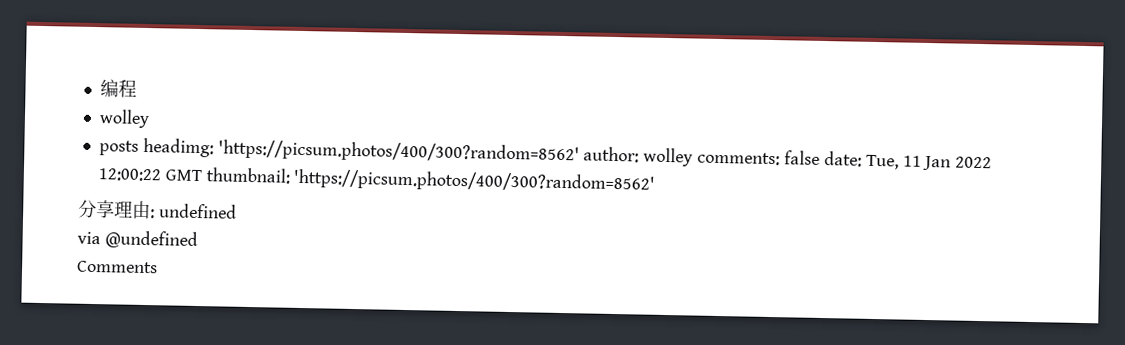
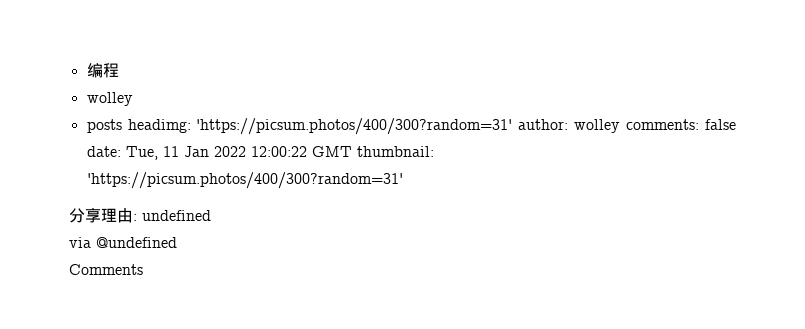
- posts headimg: 'https://picsum.photos/400/300?random=8562' author: wolley comments: false date: Tue, 11 Jan 2022 12:00:22 GMT thumbnail: 'https://picsum.photos/400/300?random=8562'
+ posts headimg: 'https://picsum.photos/400/300?random=31' author: wolley comments: false date: Tue, 11 Jan 2022 12:00:22 GMT thumbnail: 'https://picsum.photos/400/300?random=31'

